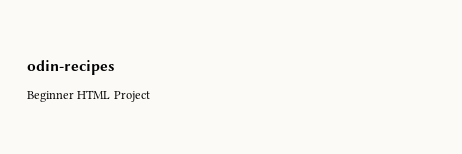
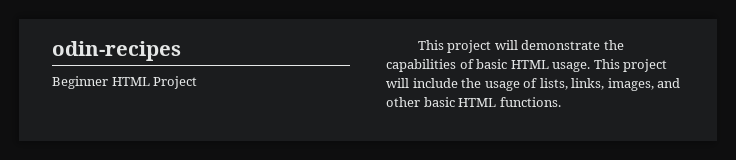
+ This project will demonstrate the capabilities of basic HTML usage. This project will include the usage of lists, links, images, and other basic HTML functions.

